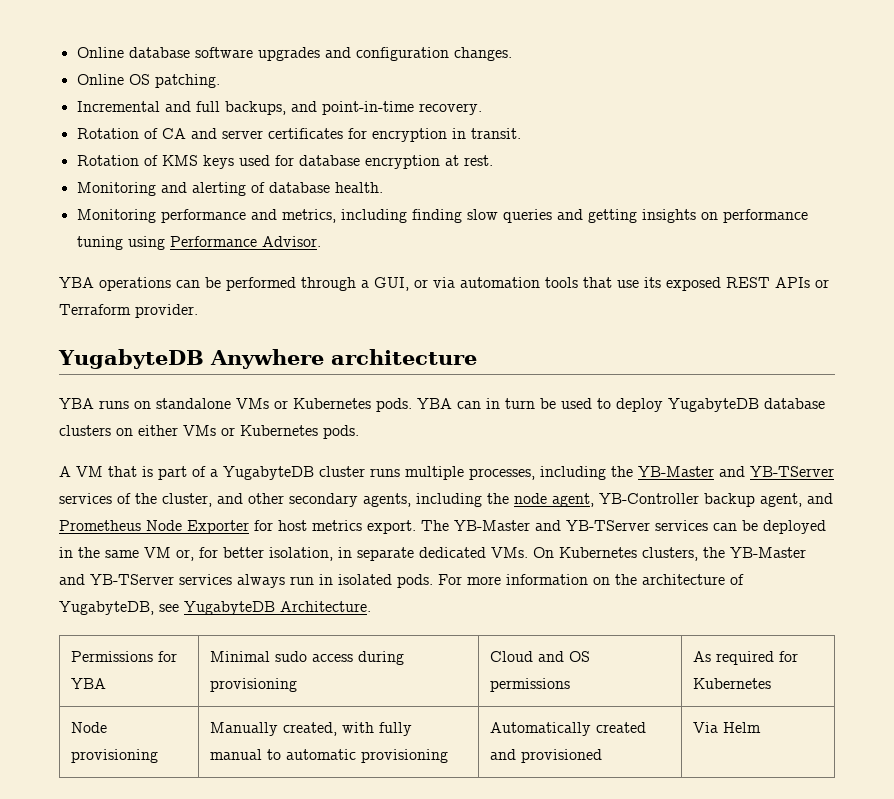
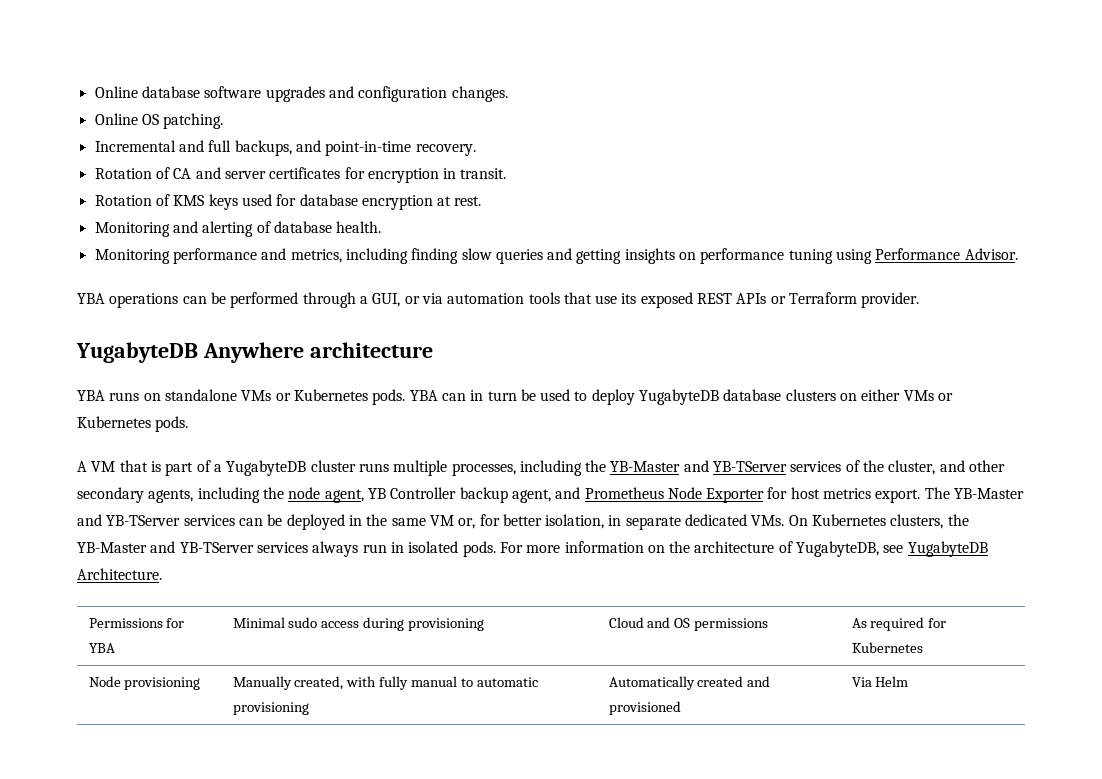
- A VM that is part of a YugabyteDB cluster runs multiple processes, including the YB-Master and YB-TServer services of the cluster, and other secondary agents, including the node agent, YB-Controller backup agent, and Prometheus Node Exporter for host metrics export.
+ A VM that is part of a YugabyteDB cluster runs multiple processes, including the YB-Master and YB-TServer services of the cluster, and other secondary agents, including the node agent, YB Controller backup agent, and Prometheus Node Exporter for host metrics export.

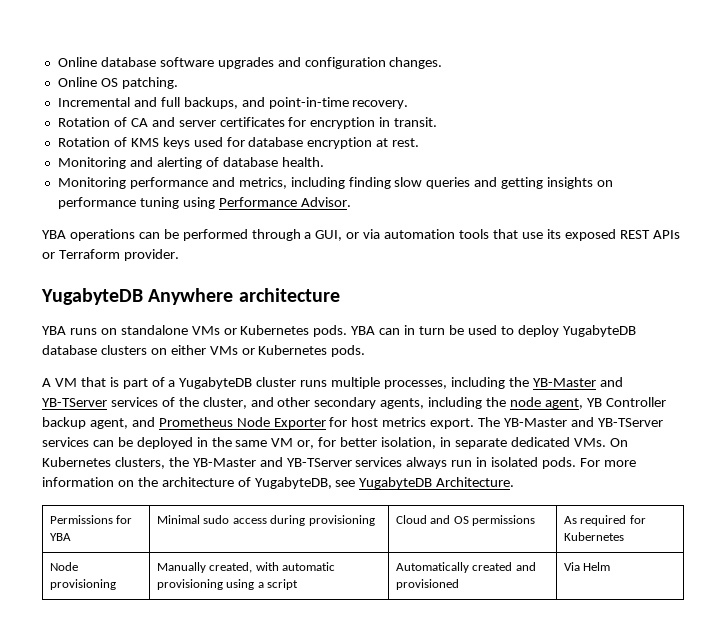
- Node provisioning | Manually created, with fully manual to automatic provisioning | Automatically created and provisioned | Via Helm
+ Node provisioning | Manually created, with automatic provisioning using a script | Automatically created and provisioned | Via Helm

